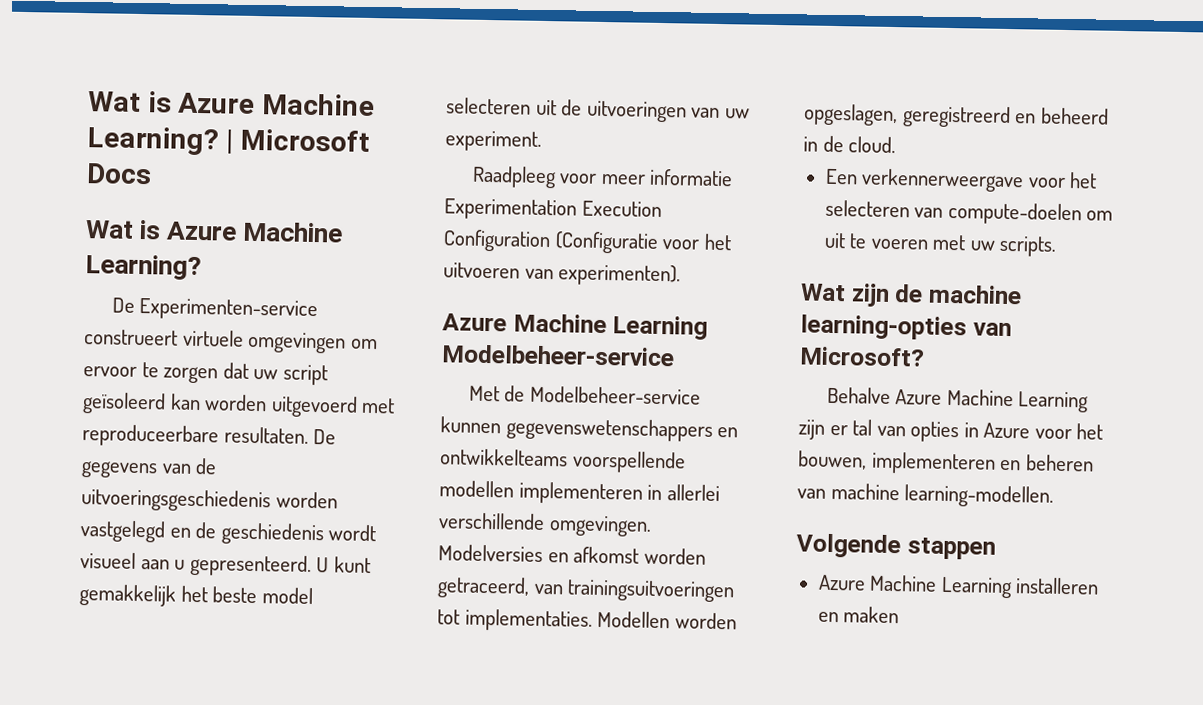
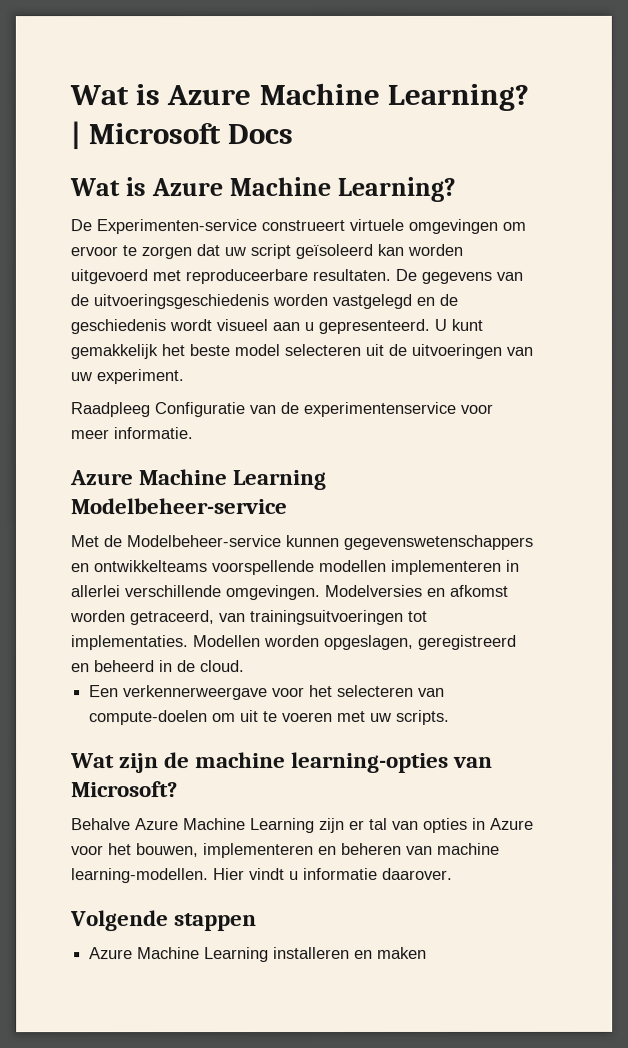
- Raadpleeg voor meer informatie Experimentation Execution Configuration (Configuratie voor het uitvoeren van experimenten).
+ Raadpleeg Configuratie van de experimentenservice voor meer informatie.
+ Hier vindt u informatie daarover.

